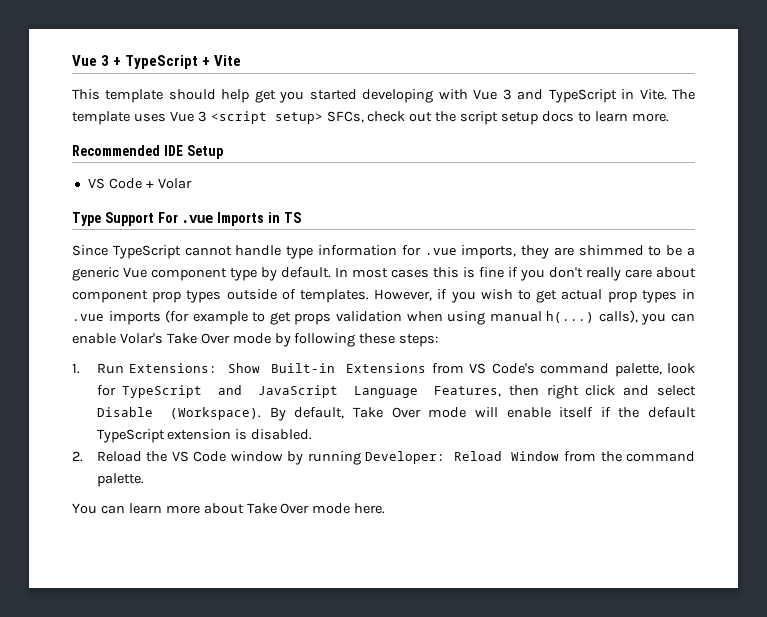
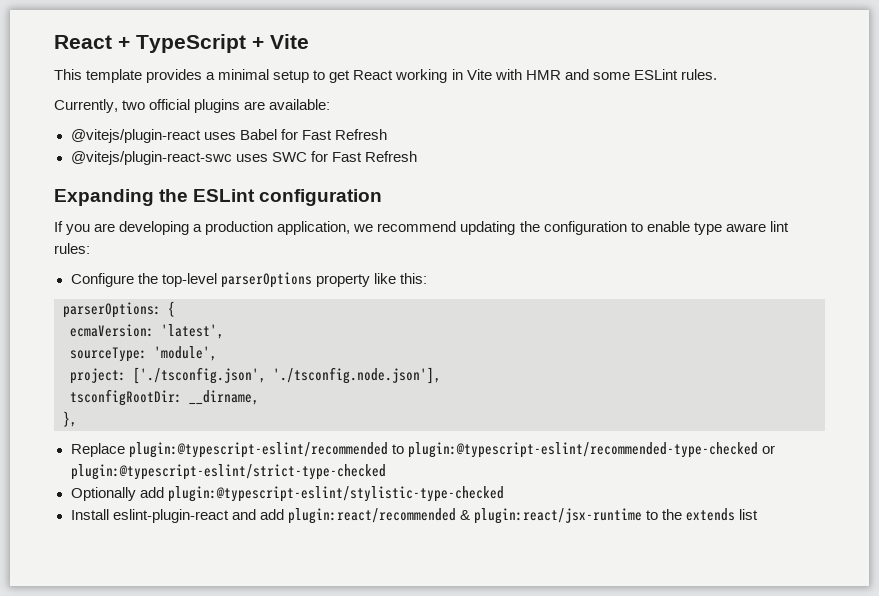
- Vue 3 + TypeScript + Vite
+ React + TypeScript + Vite
- This template should help get you started developing with Vue 3 and TypeScript in Vite. The template uses Vue 3 <script setup> SFCs, check out the script setup docs to learn more.
- Recommended IDE Setup
- VS Code + Volar
- Type Support For .vue Imports in TS
- Since TypeScript cannot handle type information for .vue imports, they are shimmed to be a generic Vue component type by default. In most cases this is fine if you don't really care about component prop types outside of templates. However, if you wish to get actual prop types in .vue imports (for example to get props validation when using manual h(...) calls), you can enable Volar's Take Over mode by following these steps:
- 1. Run Extensions: Show Built-in Extensions from VS Code's command palette, look for TypeScript and JavaScript Language Features, then right click and select Disable (Workspace). By default, Take Over mode will enable itself if the default TypeScript extension is disabled.
- 2. Reload the VS Code window by running Developer: Reload Window from the command palette.
- You can learn more about Take Over mode here.
+ This template provides a minimal setup to get React working in Vite with HMR and some ESLint rules.
+ Currently, two official plugins are available:
+ @vitejs/plugin-react uses Babel for Fast Refresh
+ @vitejs/plugin-react-swc uses SWC for Fast Refresh
+ Expanding the ESLint configuration
+ If you are developing a production application, we recommend updating the configuration to enable type aware lint rules:
+ Configure the top-level parserOptions property like this:
+ parserOptions: {
+ ecmaVersion: 'latest',
+ sourceType: 'module',
+ project: ['./tsconfig.json', './tsconfig.node.json'],
+ tsconfigRootDir: __dirname,
+ },
+ Replace plugin:@typescript-eslint/recommended to plugin:@typescript-eslint/recommended-type-checked or plugin:@typescript-eslint/strict-type-checked
+ Optionally add plugin:@typescript-eslint/stylistic-type-checked
+ Install eslint-plugin-react and add plugin:react/recommended & plugin:react/jsx-runtime to the extends list

